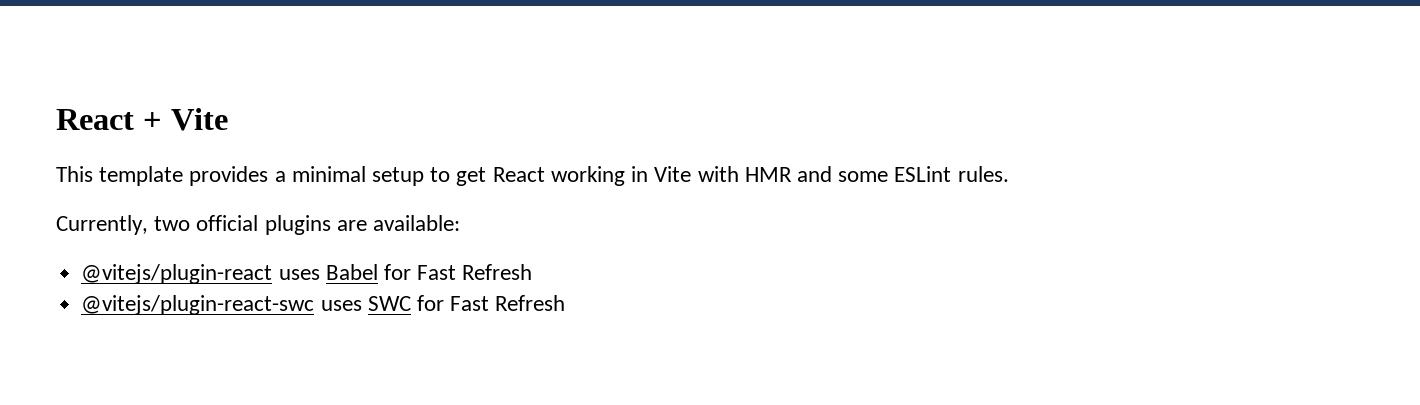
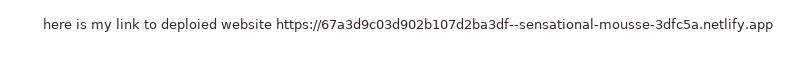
- React + Vite
- This template provides a minimal setup to get React working in Vite with HMR and some ESLint rules.
- Currently, two official plugins are available:
- @vitejs/plugin-react uses Babel for Fast Refresh
- @vitejs/plugin-react-swc uses SWC for Fast Refresh
+ here is my link to deploied website https://67a3d9c03d902b107d2ba3df--sensational-mousse-3dfc5a.netlify.app

